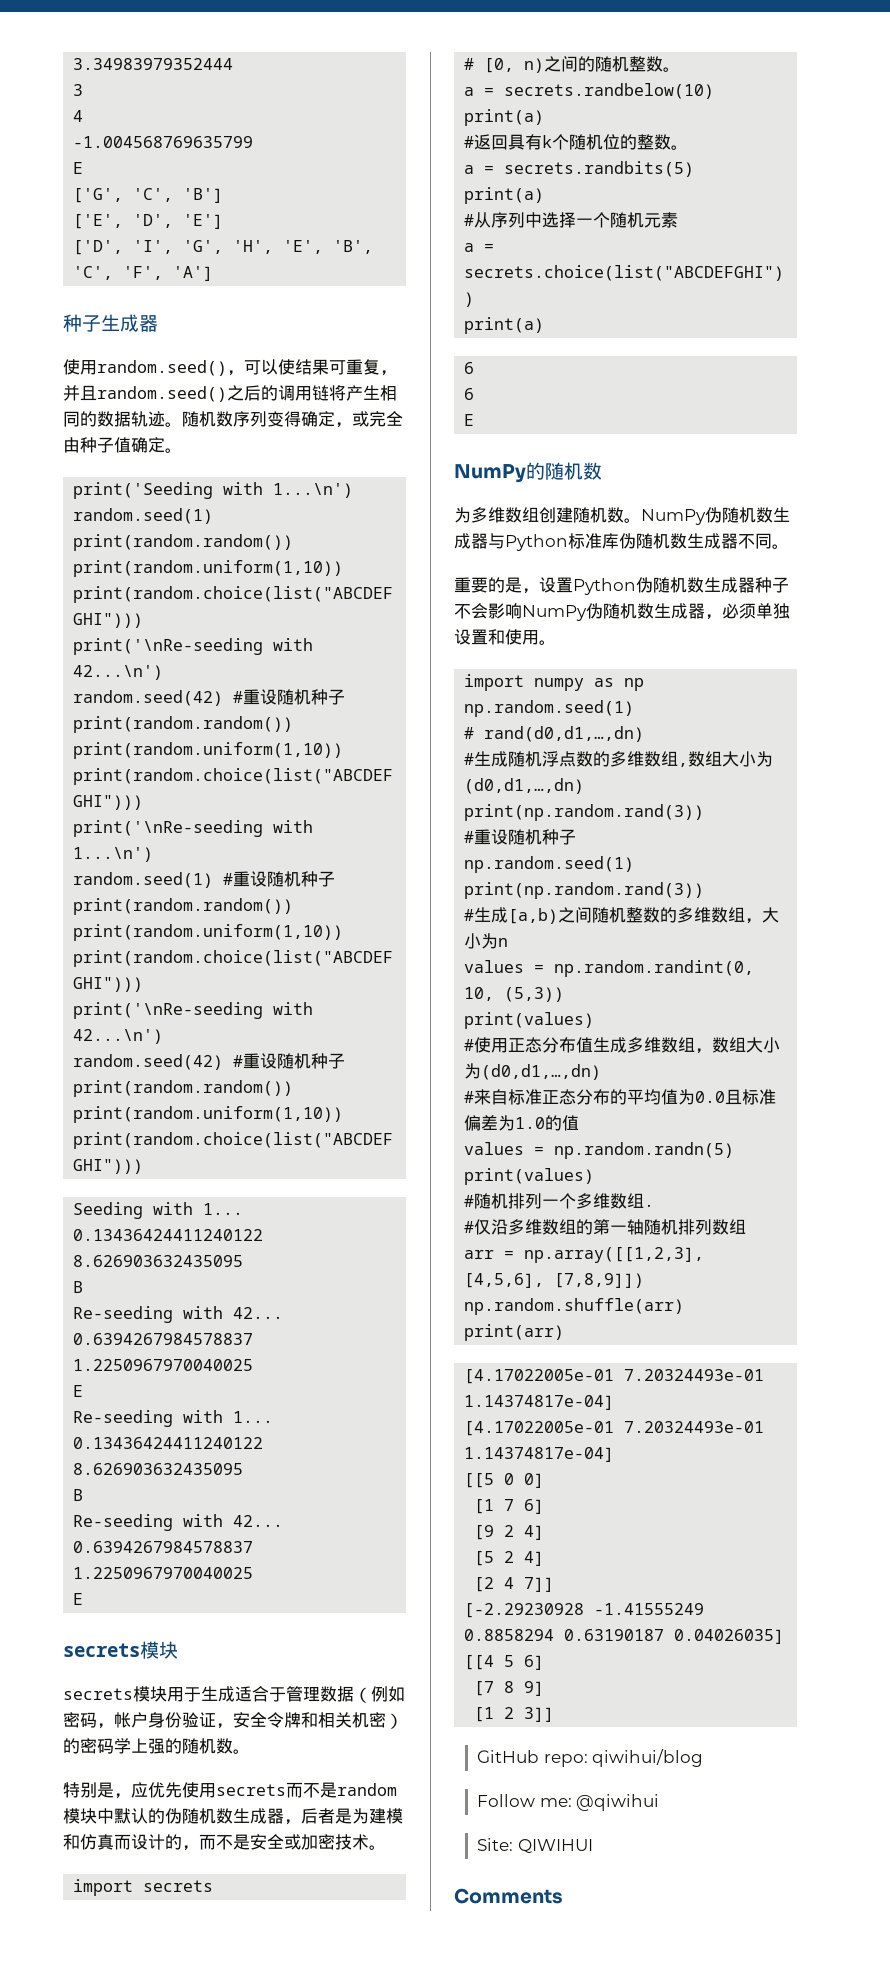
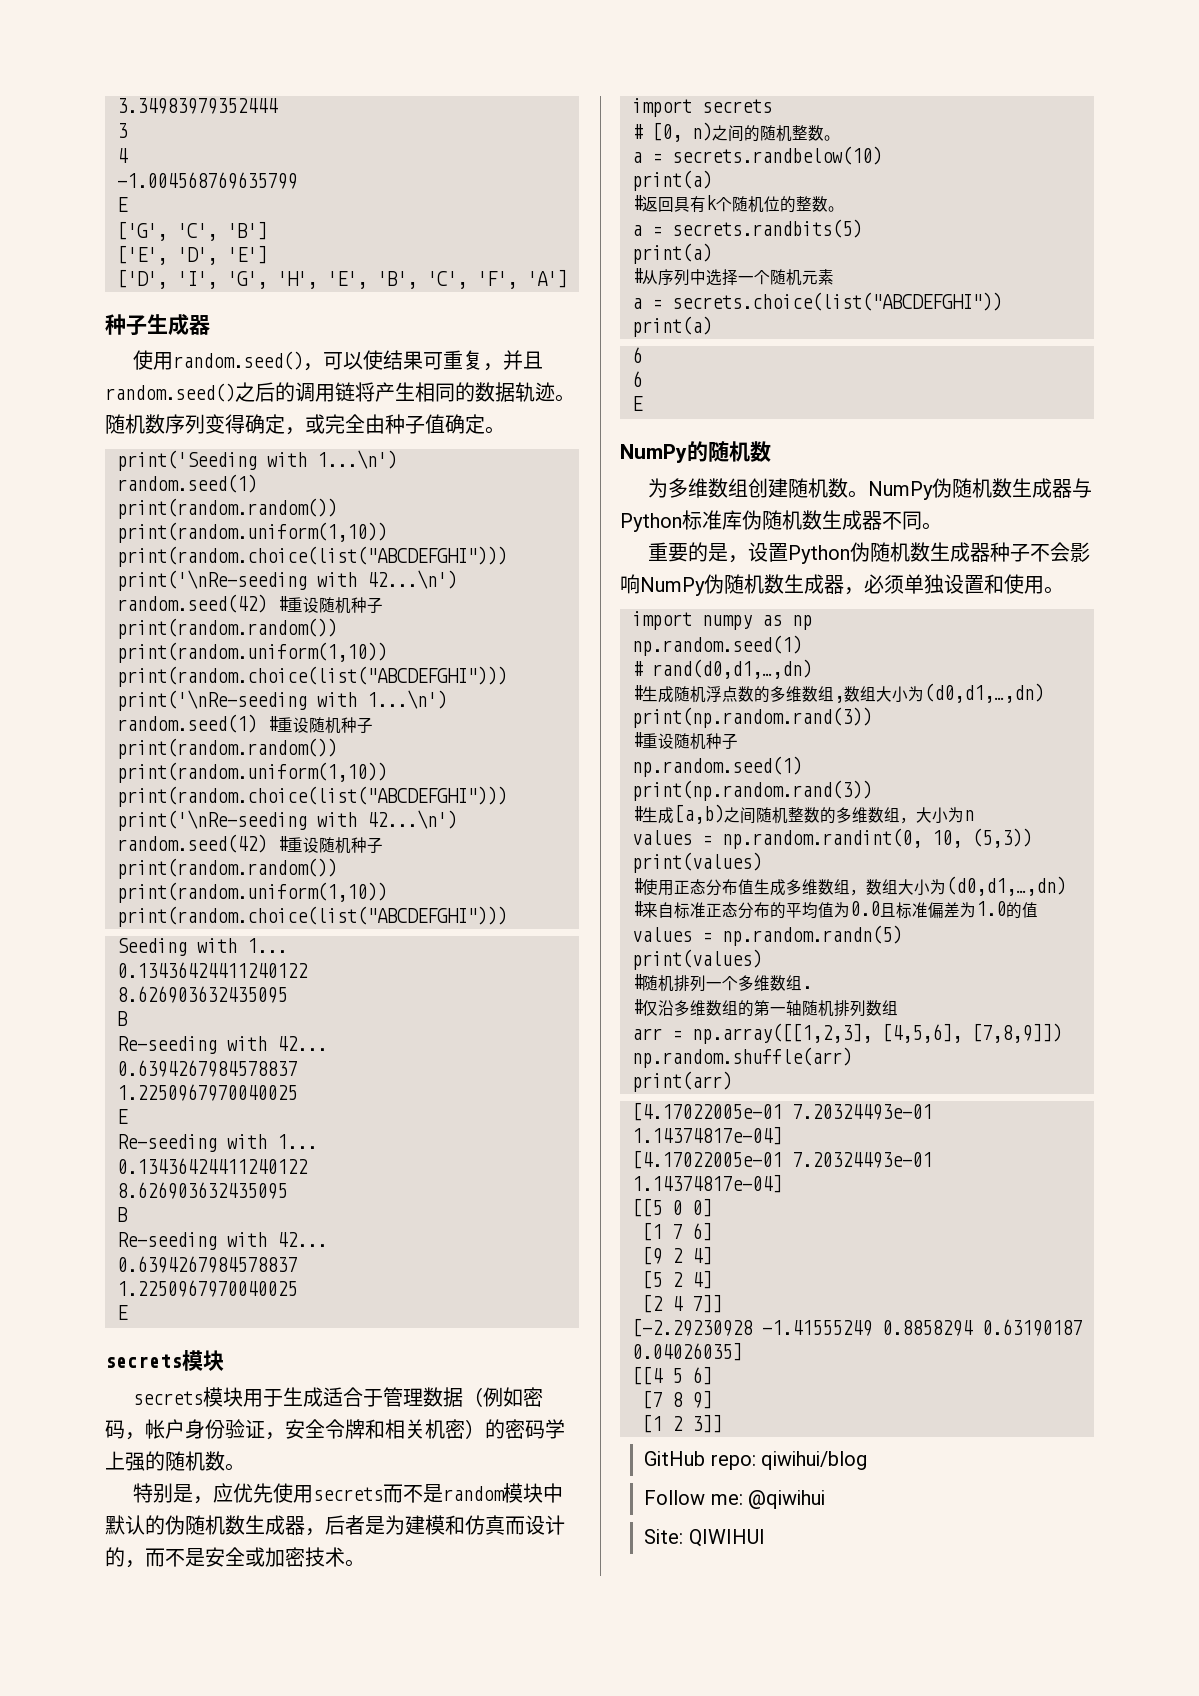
- Comments

